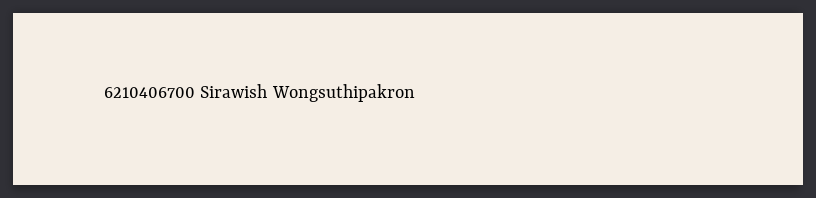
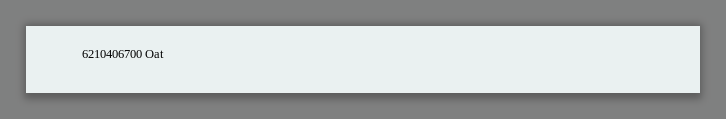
- 6210406700 Sirawish Wongsuthipakron
+ 6210406700 Oat

